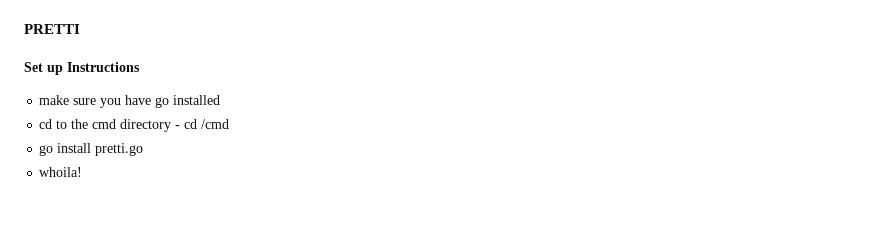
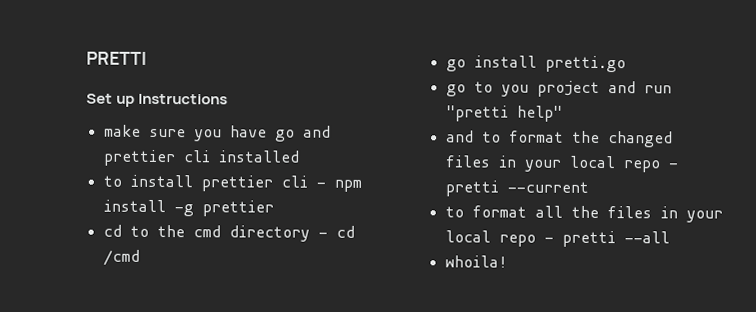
- make sure you have go installed
+ make sure you have go and prettier cli installed
+ to install prettier cli - npm install -g prettier
+ go to you project and run "pretti help"
+ and to format the changed files in your local repo - pretti --current
+ to format all the files in your local repo - pretti --all

